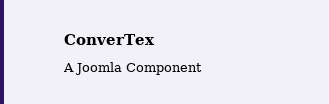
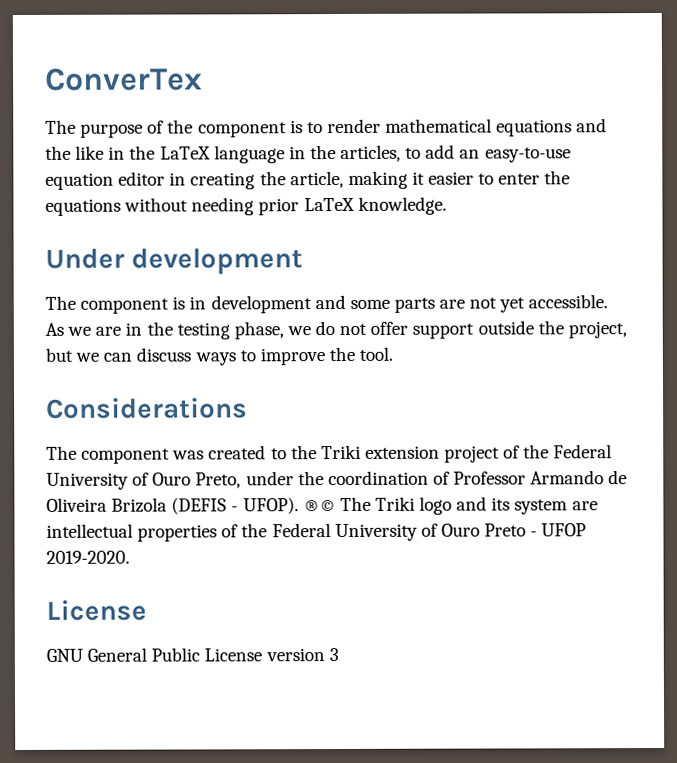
- A Joomla Component
+ The purpose of the component is to render mathematical equations and the like in the LaTeX language in the articles, to add an easy-to-use equation editor in creating the article, making it easier to enter the equations without needing prior LaTeX knowledge.
+ Under development
+ The component is in development and some parts are not yet accessible. As we are in the testing phase, we do not offer support outside the project, but we can discuss ways to improve the tool.
+ Considerations
+ The component was created to the Triki extension project of the Federal University of Ouro Preto, under the coordination of Professor Armando de Oliveira Brizola (DEFIS - UFOP). ®© The Triki logo and its system are intellectual properties of the Federal University of Ouro Preto - UFOP 2019-2020.
+ License
+ GNU General Public License version 3

